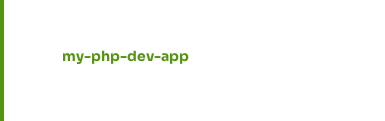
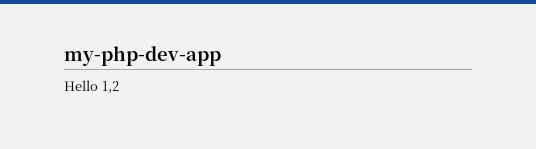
+ Hello 1,2

